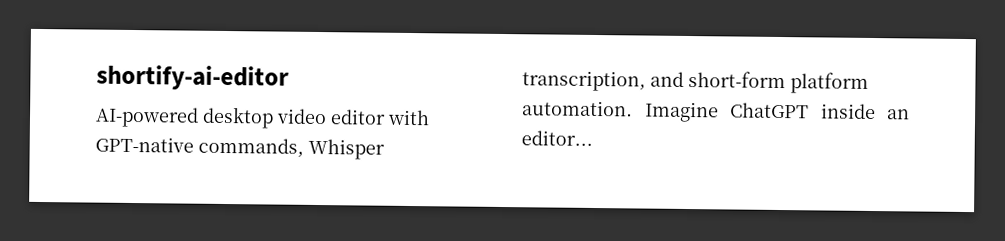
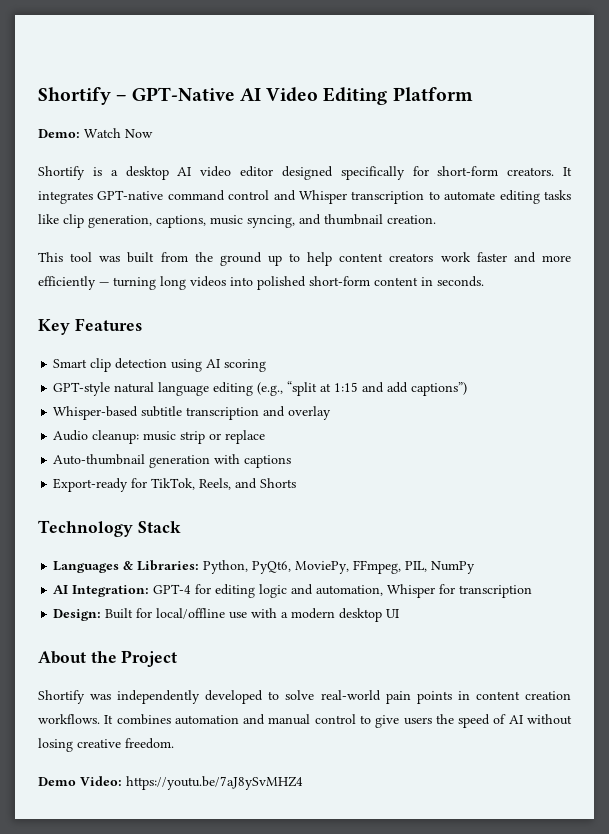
- shortify-ai-editor
- AI-powered desktop video editor with GPT-native commands, Whisper transcription, and short-form platform automation. Imagine ChatGPT inside an editor...
+ Shortify – GPT-Native AI Video Editing Platform
+ Demo: Watch Now
+ Shortify is a desktop AI video editor designed specifically for short-form creators. It integrates GPT-native command control and Whisper transcription to automate editing tasks like clip generation, captions, music syncing, and thumbnail creation.
+ This tool was built from the ground up to help content creators work faster and more efficiently — turning long videos into polished short-form content in seconds.
+ Key Features
+ Smart clip detection using AI scoring
+ GPT-style natural language editing (e.g., “split at 1:15 and add captions”)
+ Whisper-based subtitle transcription and overlay
+ Audio cleanup: music strip or replace
+ Auto-thumbnail generation with captions
+ Export-ready for TikTok, Reels, and Shorts
+ Technology Stack
+ Languages & Libraries: Python, PyQt6, MoviePy, FFmpeg, PIL, NumPy
+ AI Integration: GPT-4 for editing logic and automation, Whisper for transcription
+ Design: Built for local/offline use with a modern desktop UI
+ About the Project
+ Shortify was independently developed to solve real-world pain points in content creation workflows. It combines automation and manual control to give users the speed of AI without losing creative freedom.
+ Demo Video: https://youtu.be/7aJ8ySvMHZ4

